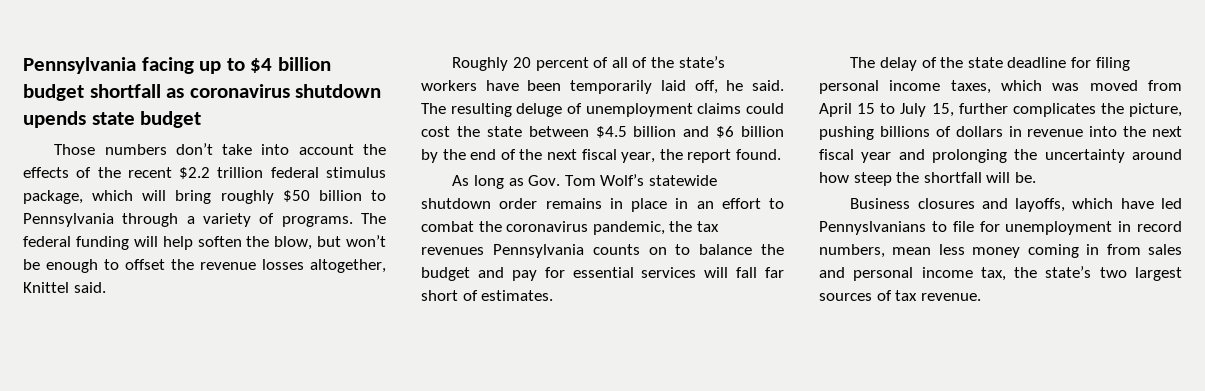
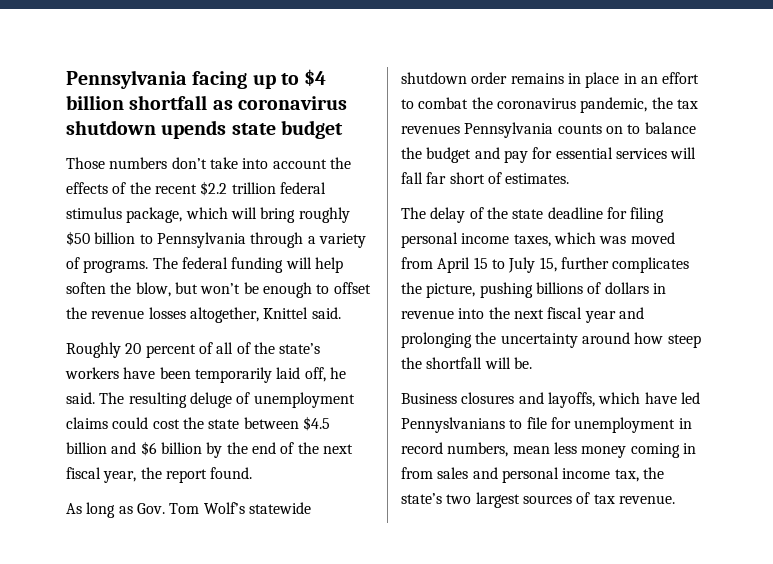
- Pennsylvania facing up to $4 billion budget shortfall as coronavirus shutdown upends state budget
+ Pennsylvania facing up to $4 billion shortfall as coronavirus shutdown upends state budget

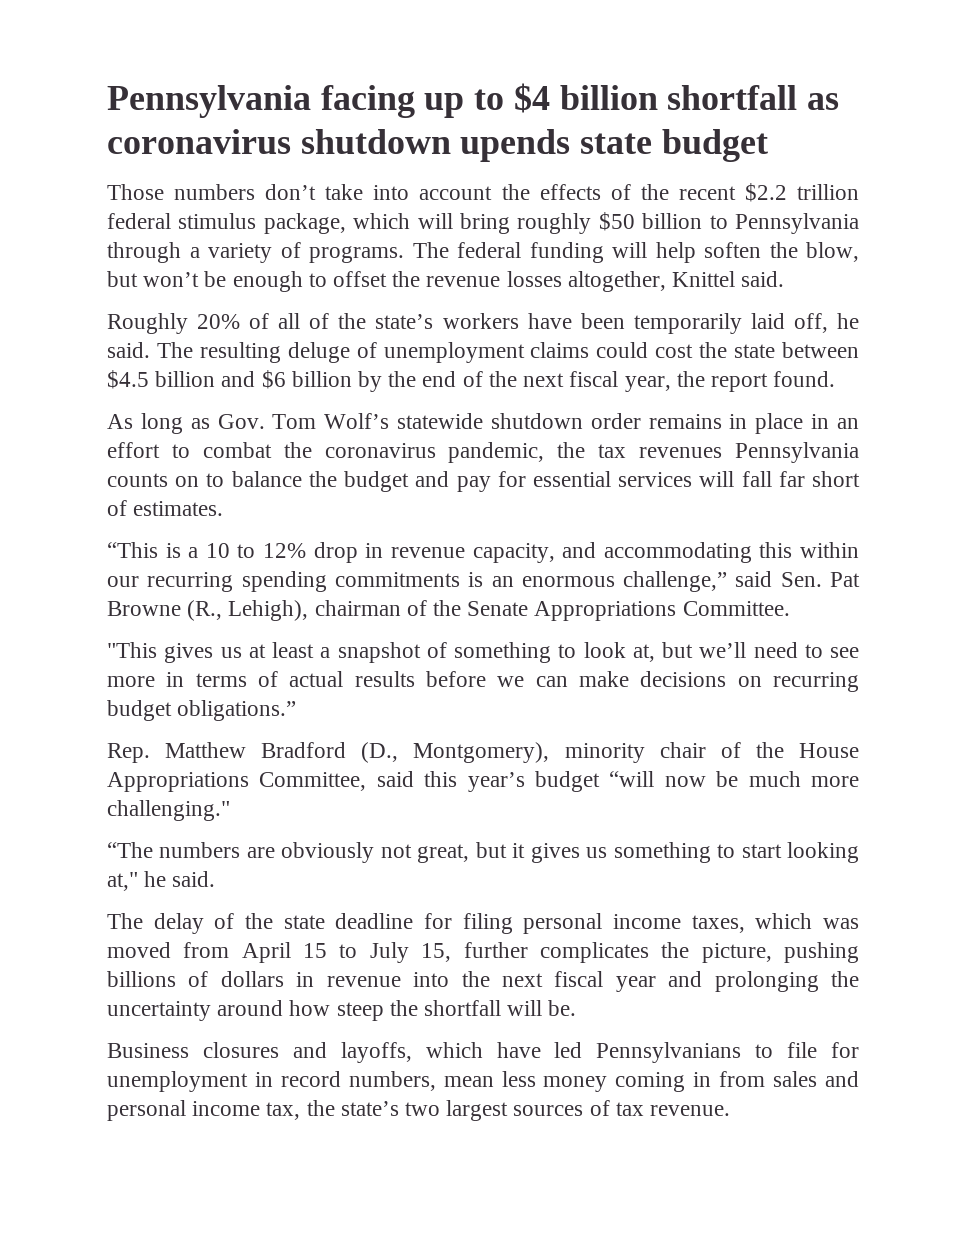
- Roughly 20 percent of all of the state’s workers have been temporarily laid off, he said.
+ Roughly 20% of all of the state’s workers have been temporarily laid off, he said.
+ “This is a 10 to 12% drop in revenue capacity, and accommodating this within our recurring spending commitments is an enormous challenge,” said Sen. Pat Browne (R., Lehigh), chairman of the Senate Appropriations Committee.
+ "This gives us at least a snapshot of something to look at, but we’ll need to see more in terms of actual results before we can make decisions on recurring budget obligations.”
+ Rep. Matthew Bradford (D., Montgomery), minority chair of the House Appropriations Committee, said this year’s budget “will now be much more challenging."
+ “The numbers are obviously not great, but it gives us something to start looking at," he said.
- Business closures and layoffs, which have led Pennyslvanians to file for unemployment in record numbers, mean less money coming in from sales and personal income tax, the state’s two largest sources of tax revenue.
+ Business closures and layoffs, which have led Pennsylvanians to file for unemployment in record numbers, mean less money coming in from sales and personal income tax, the state’s two largest sources of tax revenue.

